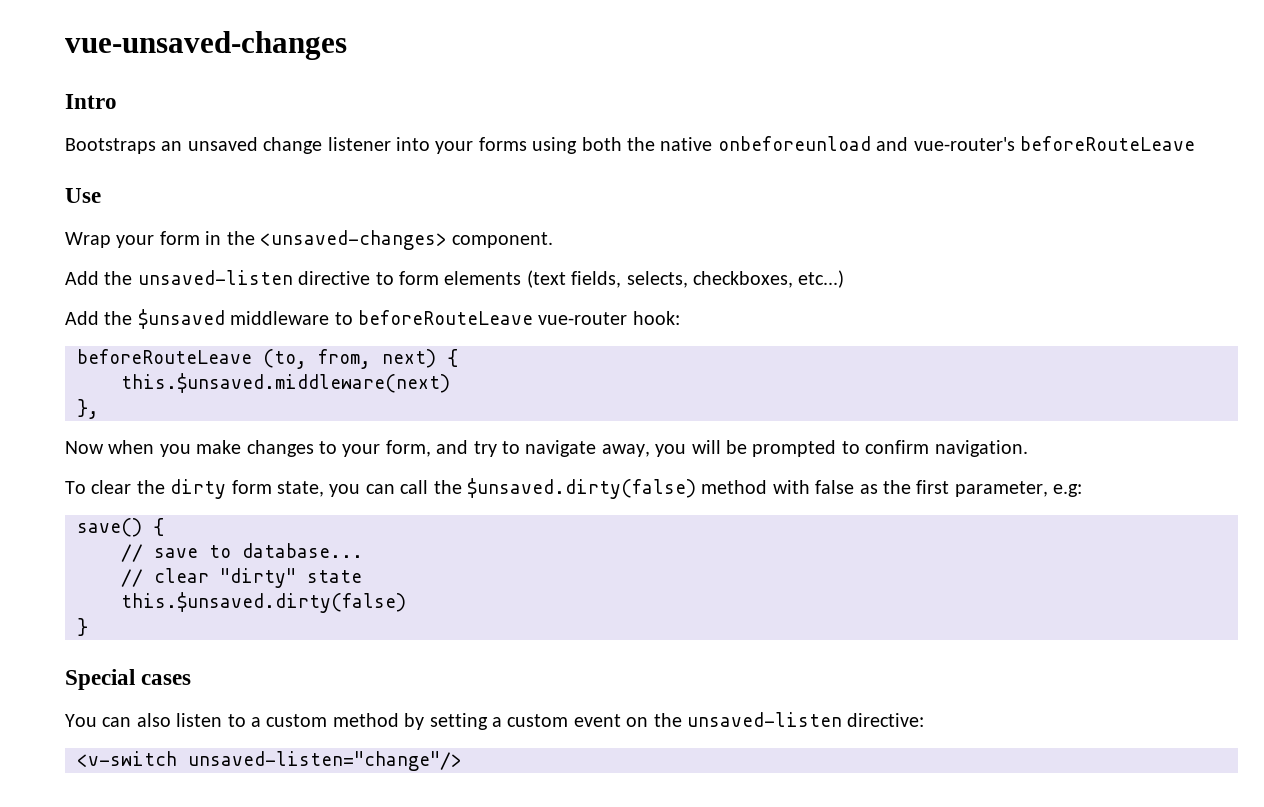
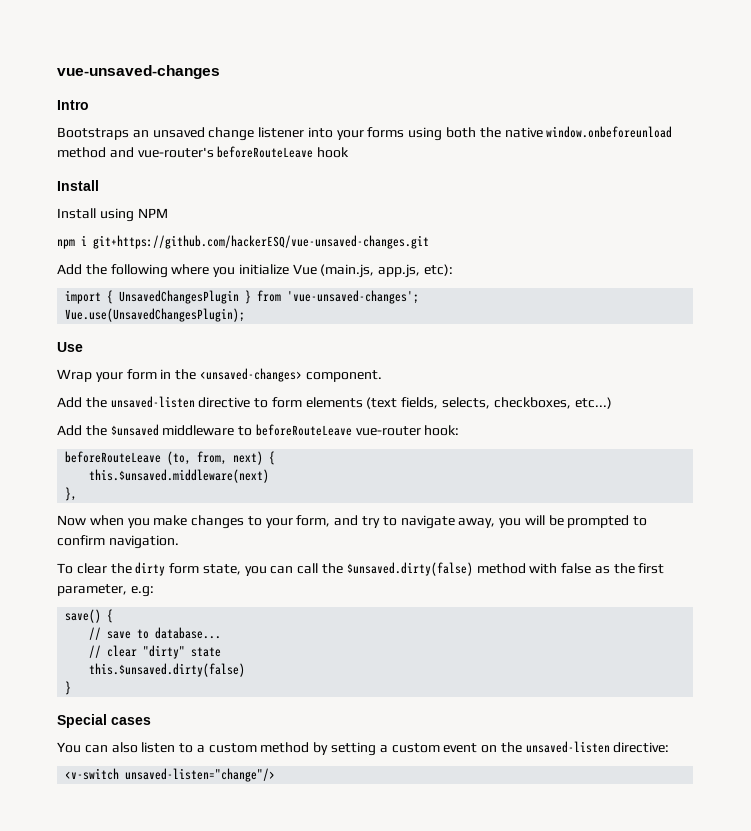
- Bootstraps an unsaved change listener into your forms using both the native onbeforeunload and vue-router's beforeRouteLeave
+ Bootstraps an unsaved change listener into your forms using both the native window.onbeforeunload method and vue-router's beforeRouteLeave hook
+ Install
+ Install using NPM
+ npm i git+https://github.com/hackerESQ/vue-unsaved-changes.git
+ Add the following where you initialize Vue (main.js, app.js, etc):
+ import { UnsavedChangesPlugin } from 'vue-unsaved-changes';
+ Vue.use(UnsavedChangesPlugin);

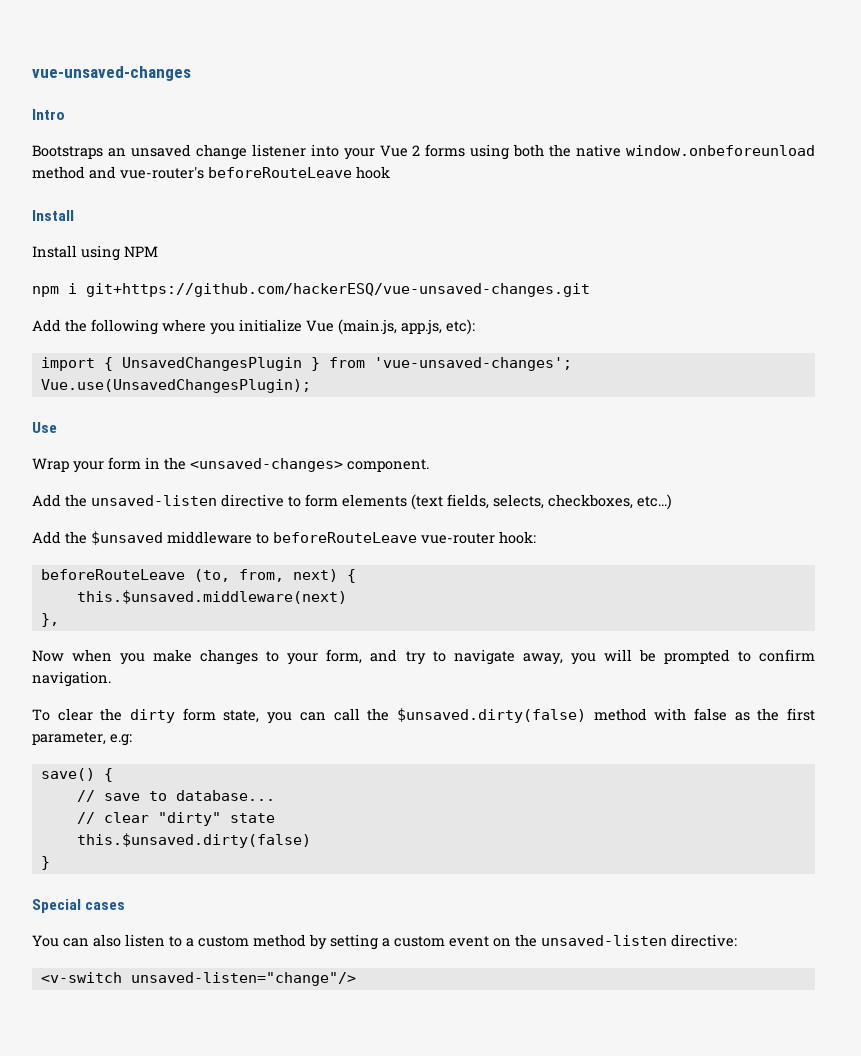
- Bootstraps an unsaved change listener into your forms using both the native window.onbeforeunload method and vue-router's beforeRouteLeave hook
+ Bootstraps an unsaved change listener into your Vue 2 forms using both the native window.onbeforeunload method and vue-router's beforeRouteLeave hook

